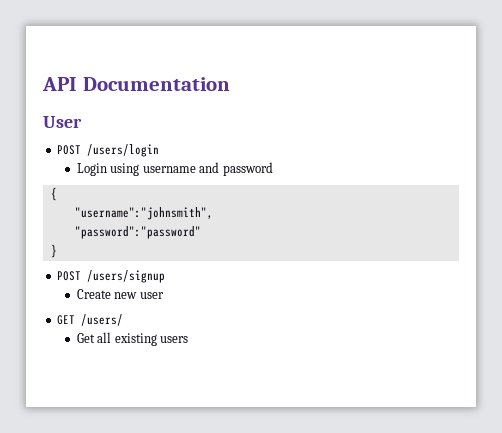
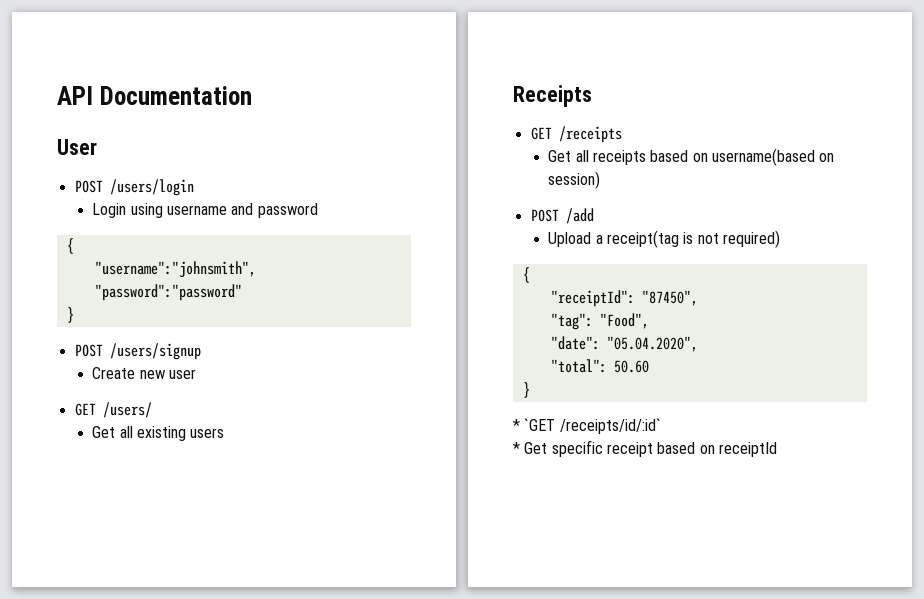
+ Receipts
+ GET /receipts
+ Get all receipts based on username(based on session)
+ POST /add
+ Upload a receipt(tag is not required)
+ {
+ "receiptId": "87450",
+ "tag": "Food",
+ "date": "05.04.2020",
+ "total": 50.60
+ }
+ * `GET /receipts/id/:id`
+ * Get specific receipt based on receiptId

